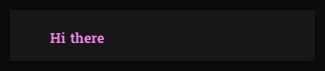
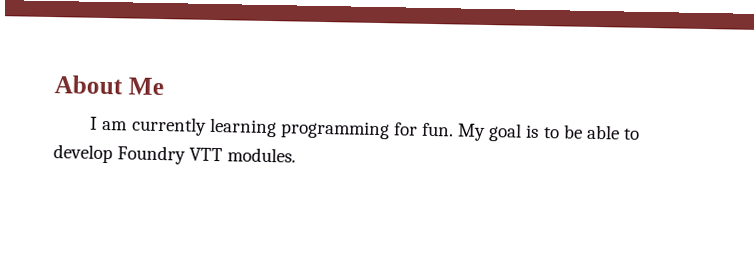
- Hi there
+ About Me
+ I am currently learning programming for fun. My goal is to be able to develop Foundry VTT modules.

